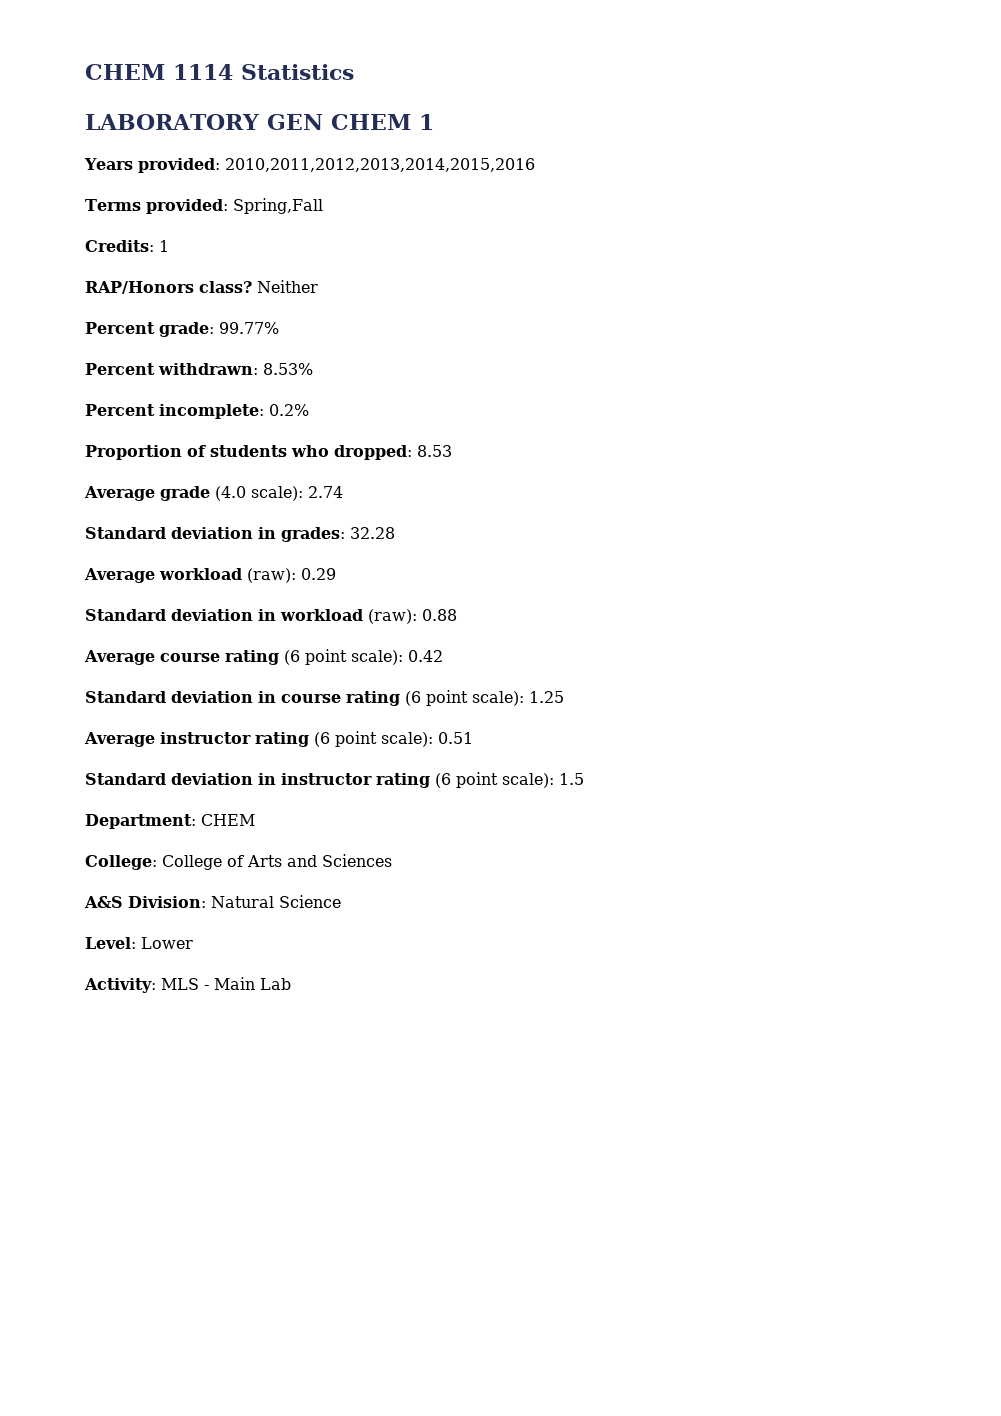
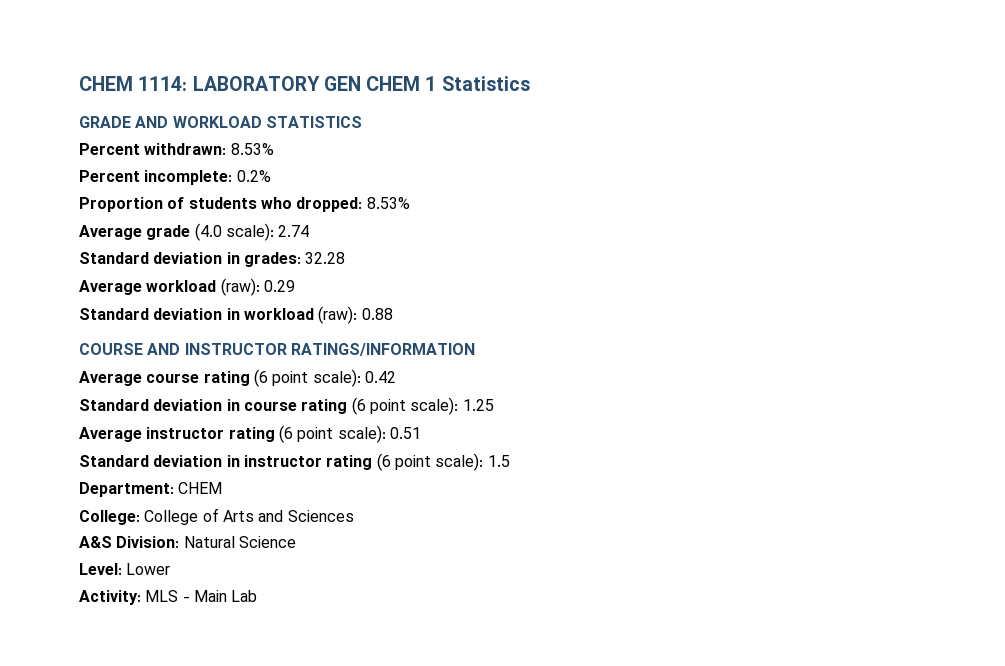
- CHEM 1114 Statistics
- LABORATORY GEN CHEM 1
- Years provided: 2010,2011,2012,2013,2014,2015,2016
- Terms provided: Spring,Fall
- Credits: 1
- RAP/Honors class? Neither
- Percent grade: 99.77%
+ CHEM 1114: LABORATORY GEN CHEM 1 Statistics
+ GRADE AND WORKLOAD STATISTICS
- Proportion of students who dropped: 8.53
+ Proportion of students who dropped: 8.53%
+ COURSE AND INSTRUCTOR RATINGS/INFORMATION

